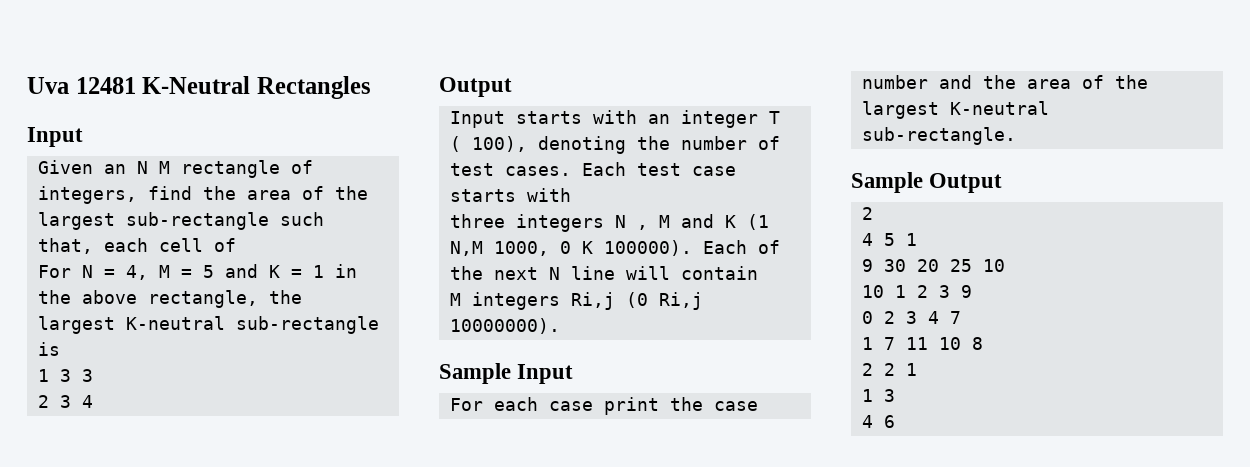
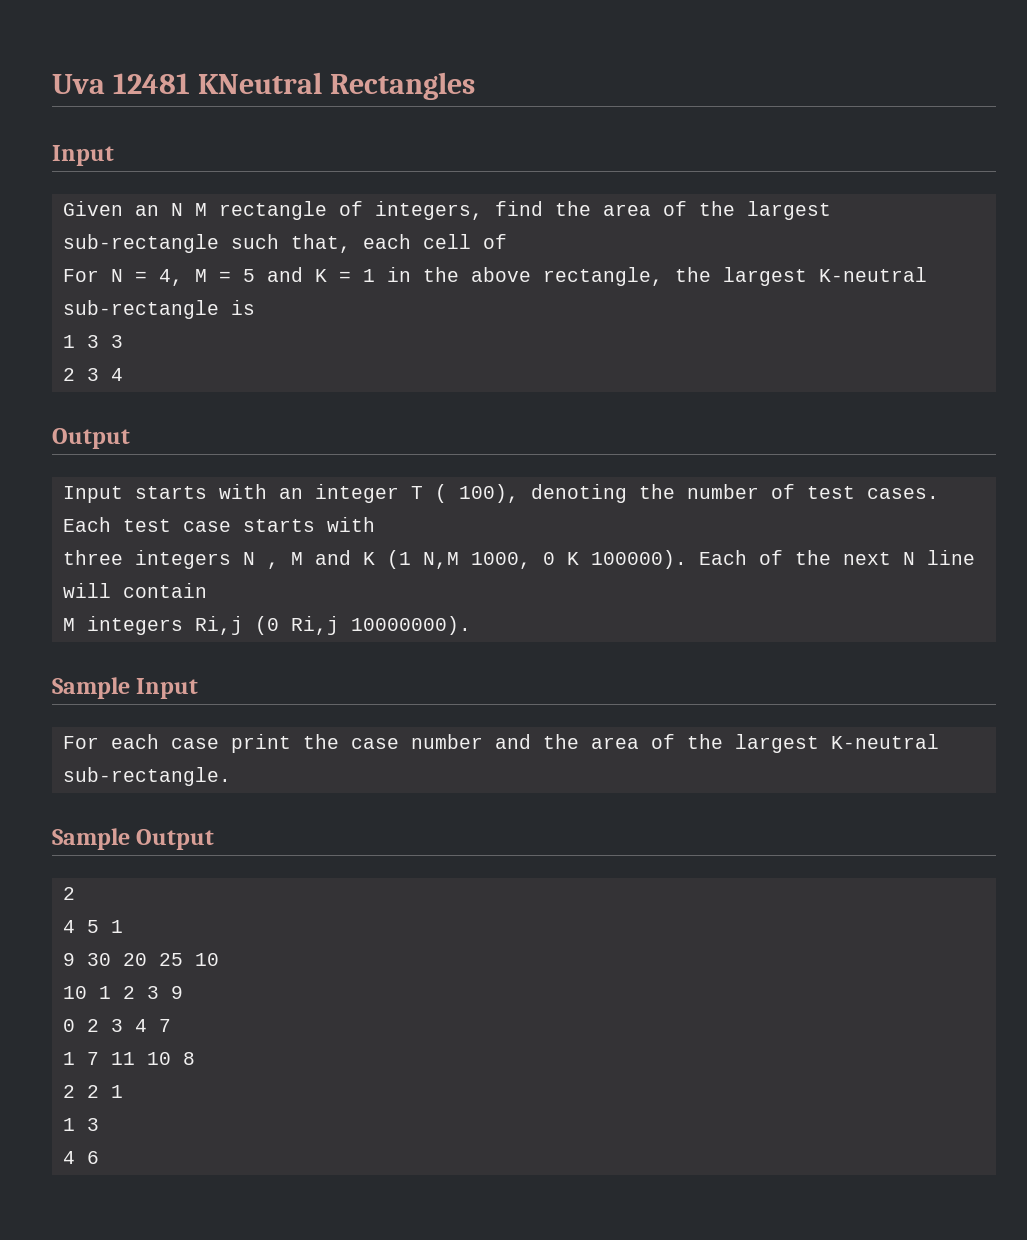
- Uva 12481 K-Neutral Rectangles
+ Uva 12481 KNeutral Rectangles

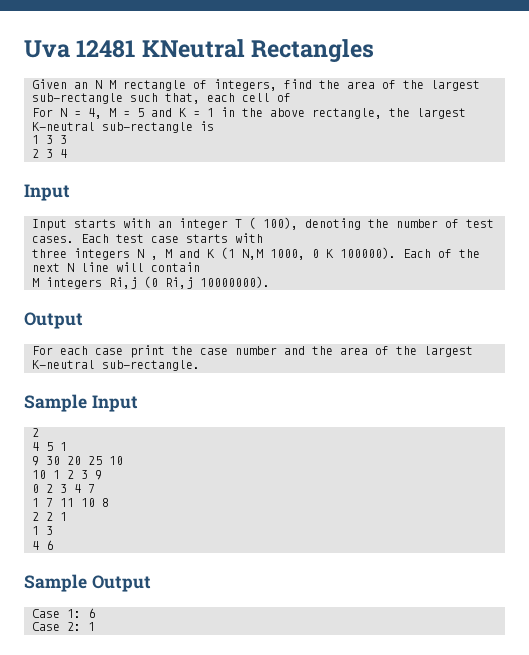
  Uva 12481 KNeutral Rectangles
- Input
  1 3 3
  2 3 4
- Output
+ Input
  M integers Ri,j (0 Ri,j 10000000).
- Sample Input
+ Output
- Sample Output
+ Sample Input
+ Sample Output
+ Case 1: 6
+ Case 2: 1

